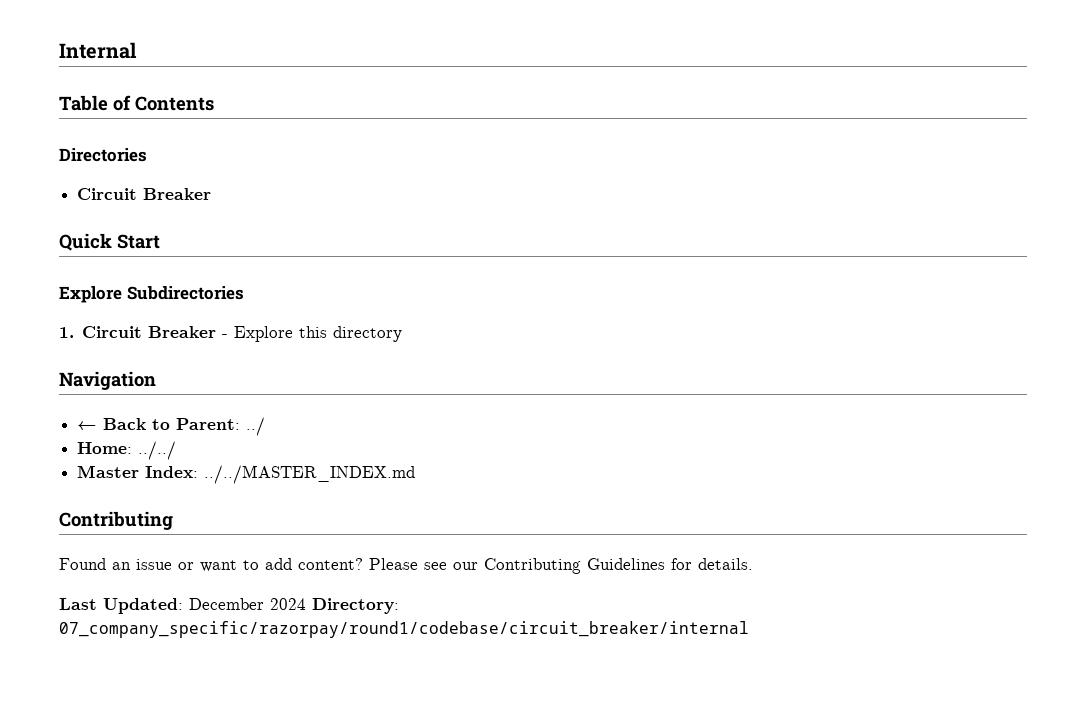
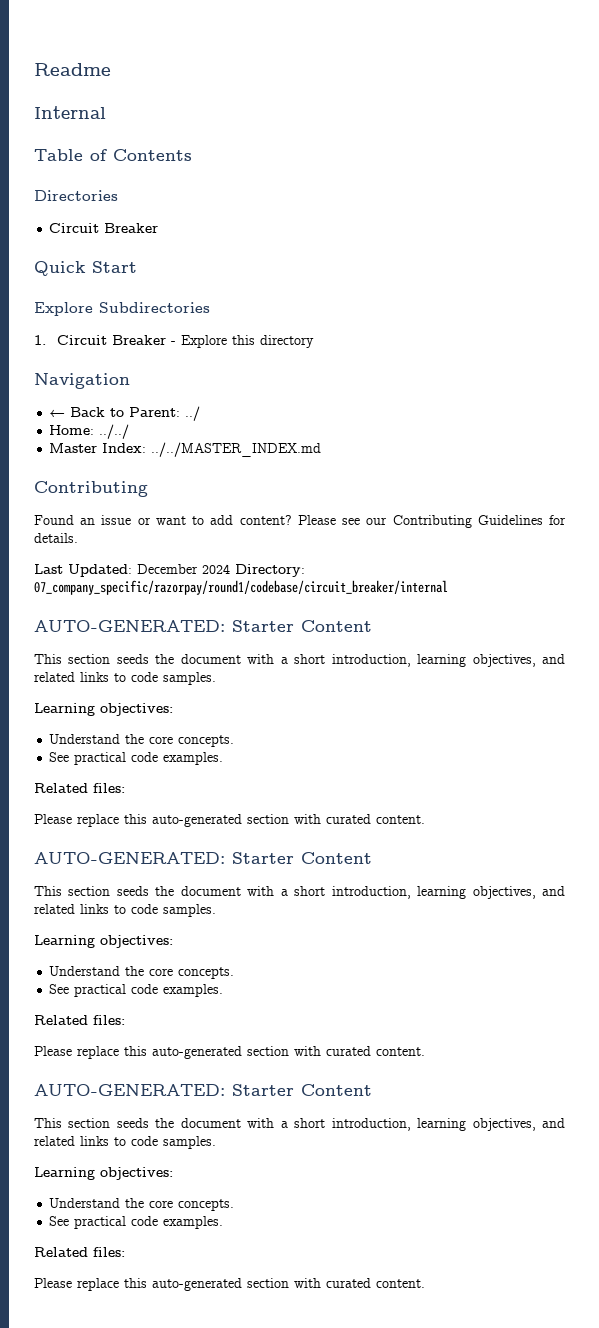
+ Readme
  Last Updated: December 2024 Directory: 07_company_specific/razorpay/round1/codebase/circuit_breaker/internal
+ AUTO-GENERATED: Starter Content
+ This section seeds the document with a short introduction, learning objectives, and related links to code samples.
+ Learning objectives:
+ Understand the core concepts.
+ See practical code examples.
+ Related files:
+ Please replace this auto-generated section with curated content.
+ AUTO-GENERATED: Starter Content
+ This section seeds the document with a short introduction, learning objectives, and related links to code samples.
+ Learning objectives:
+ Understand the core concepts.
+ See practical code examples.
+ Related files:
+ Please replace this auto-generated section with curated content.
+ AUTO-GENERATED: Starter Content
+ This section seeds the document with a short introduction, learning objectives, and related links to code samples.
+ Learning objectives:
+ Understand the core concepts.
+ See practical code examples.
+ Related files:
+ Please replace this auto-generated section with curated content.

